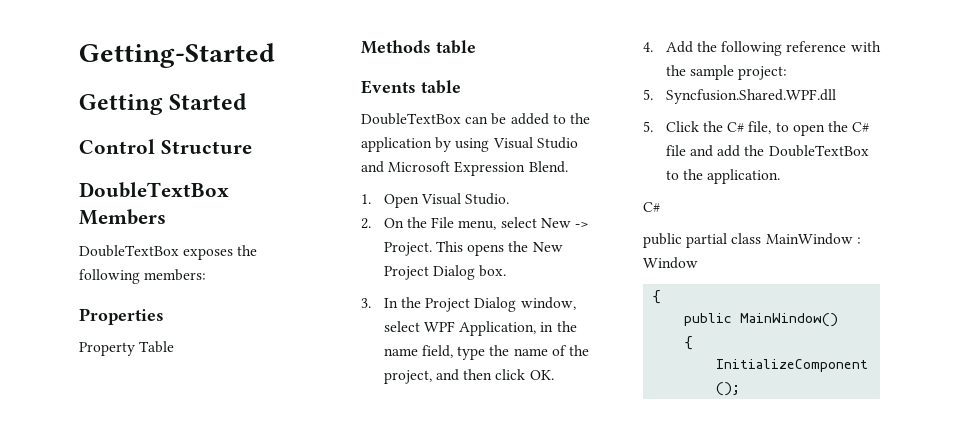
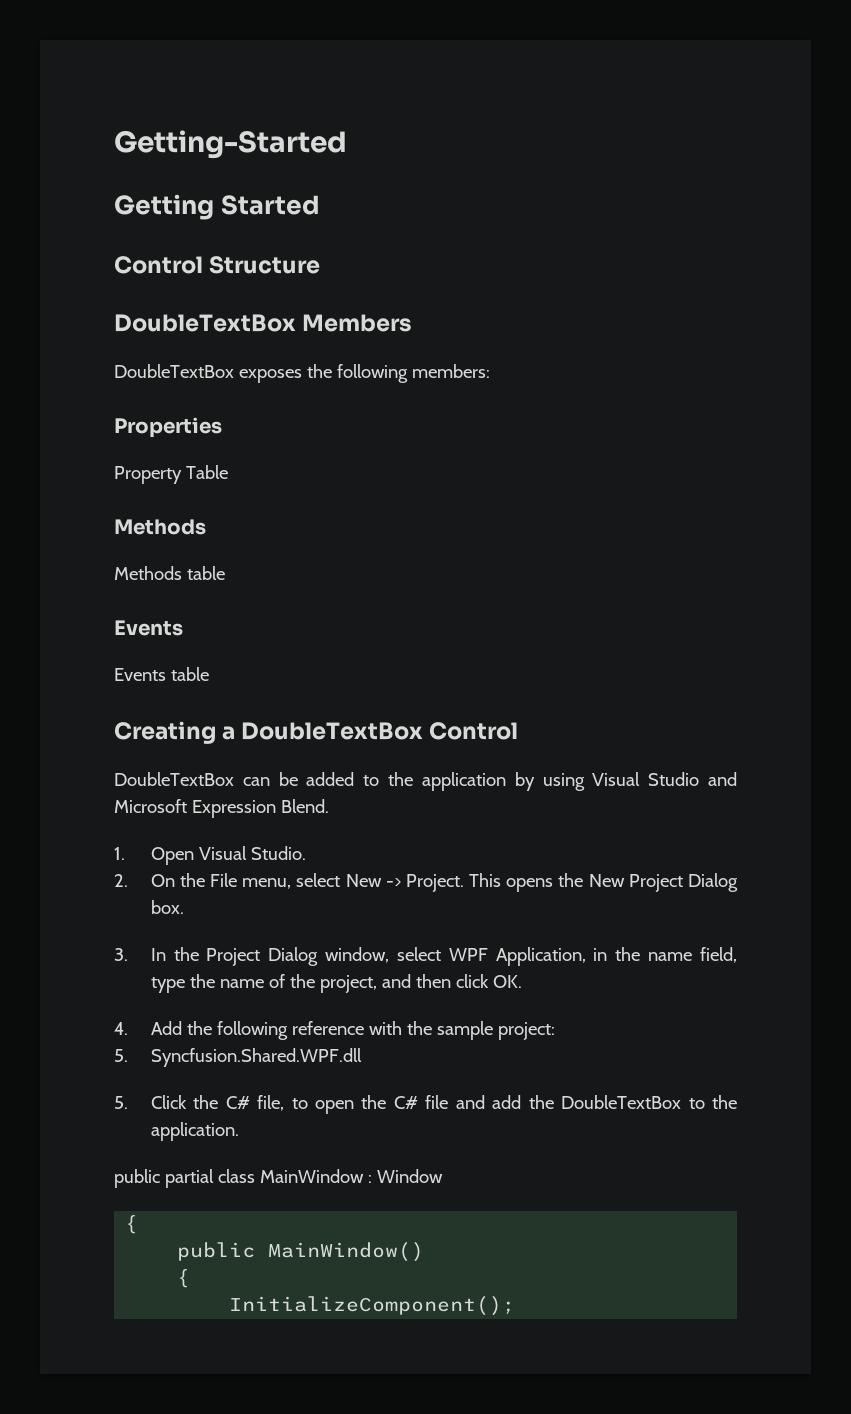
  Property Table
+ Methods
  Methods table
+ Events
  Events table
+ Creating a DoubleTextBox Control
  5. Click the C# file, to open the C# file and add the DoubleTextBox to the application.
- C#

